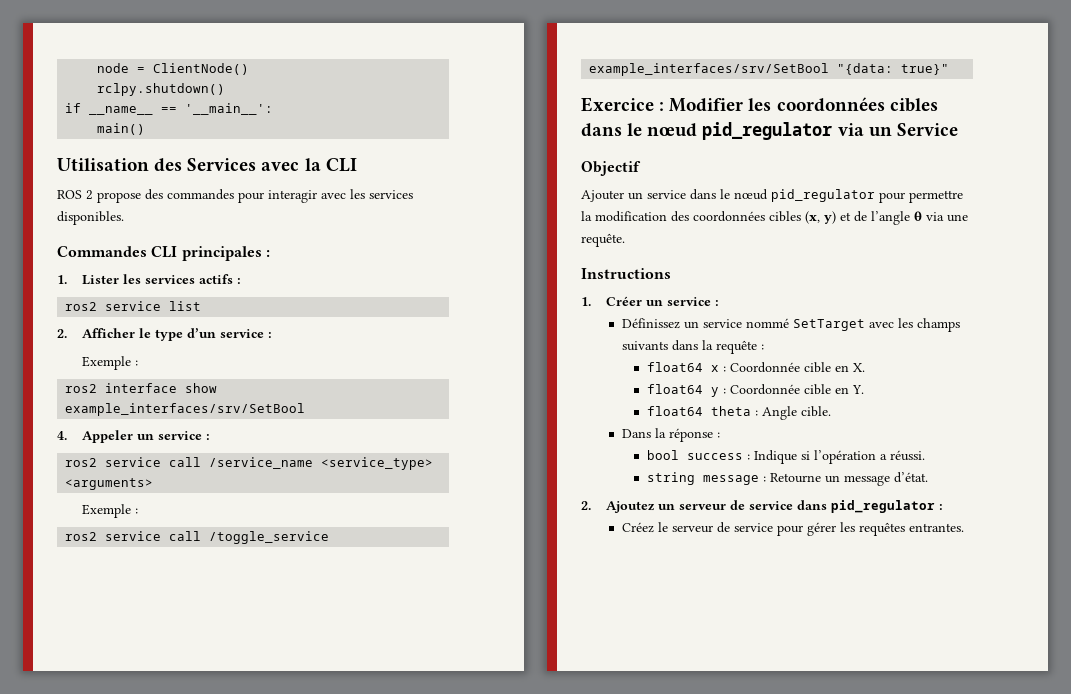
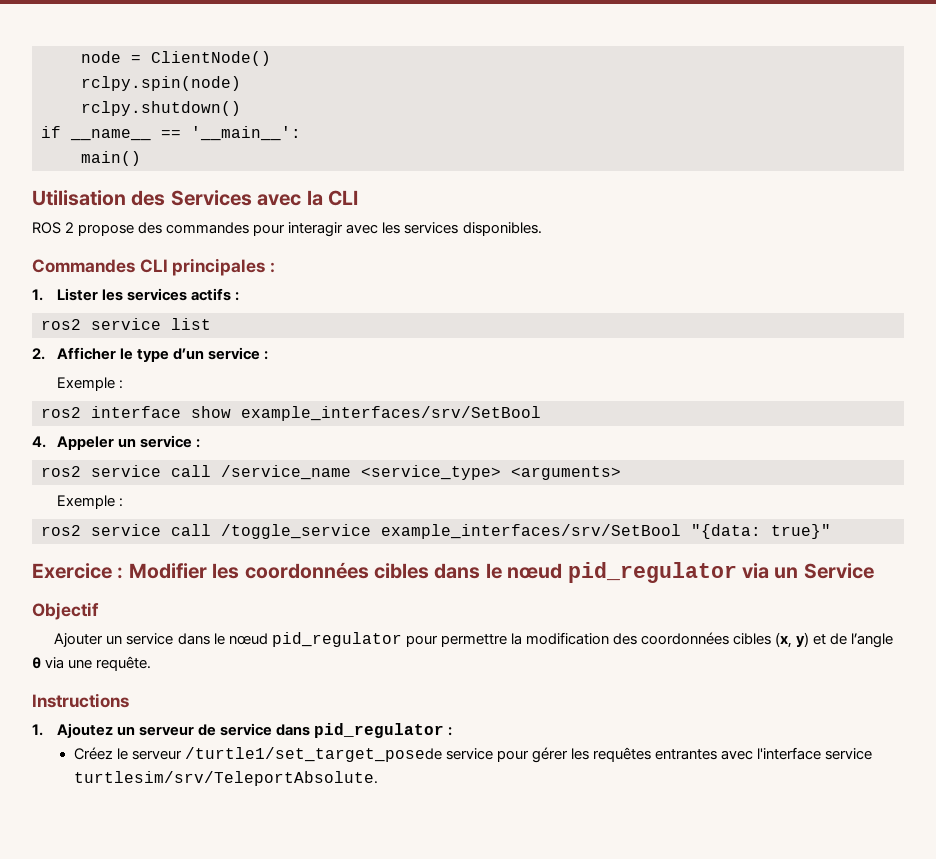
+ rclpy.spin(node)
- 1. Créer un service :
- Définissez un service nommé SetTarget avec les champs suivants dans la requête :
- float64 x : Coordonnée cible en X.
- float64 y : Coordonnée cible en Y.
- float64 theta : Angle cible.
- Dans la réponse :
- bool success : Indique si l’opération a réussi.
- string message : Retourne un message d’état.
- 2. Ajoutez un serveur de service dans pid_regulator :
+ 1. Ajoutez un serveur de service dans pid_regulator :
- Créez le serveur de service pour gérer les requêtes entrantes.
+ Créez le serveur /turtle1/set_target_posede service pour gérer les requêtes entrantes avec l'interface service turtlesim/srv/TeleportAbsolute.

